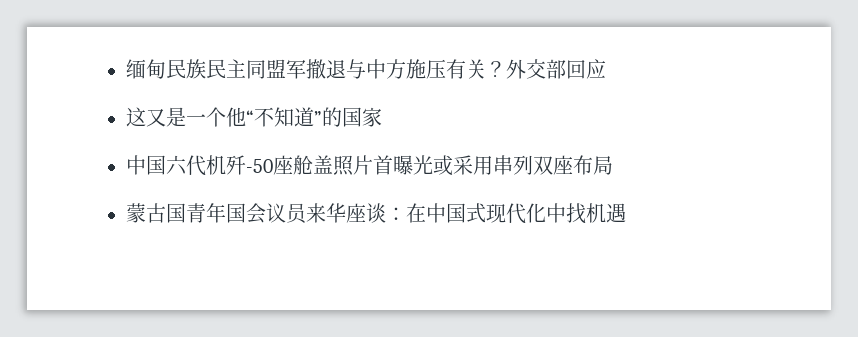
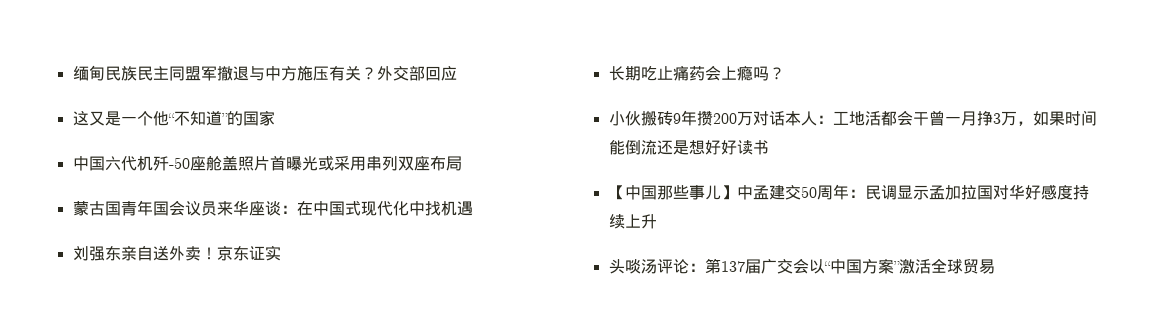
+ 刘强东亲自送外卖！京东证实
+ 长期吃止痛药会上瘾吗？
+ 小伙搬砖9年攒200万对话本人：工地活都会干曾一月挣3万，如果时间能倒流还是想好好读书
+ 【中国那些事儿】中孟建交50周年：民调显示孟加拉国对华好感度持续上升
+ 头啖汤评论：第137届广交会以“中国方案”激活全球贸易

